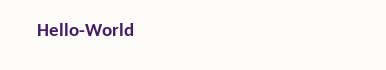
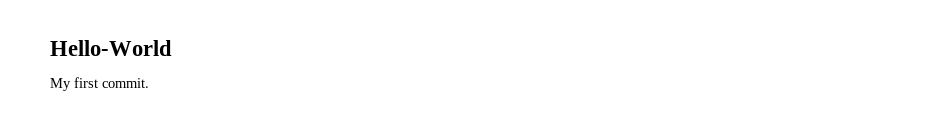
+ My first commit.

